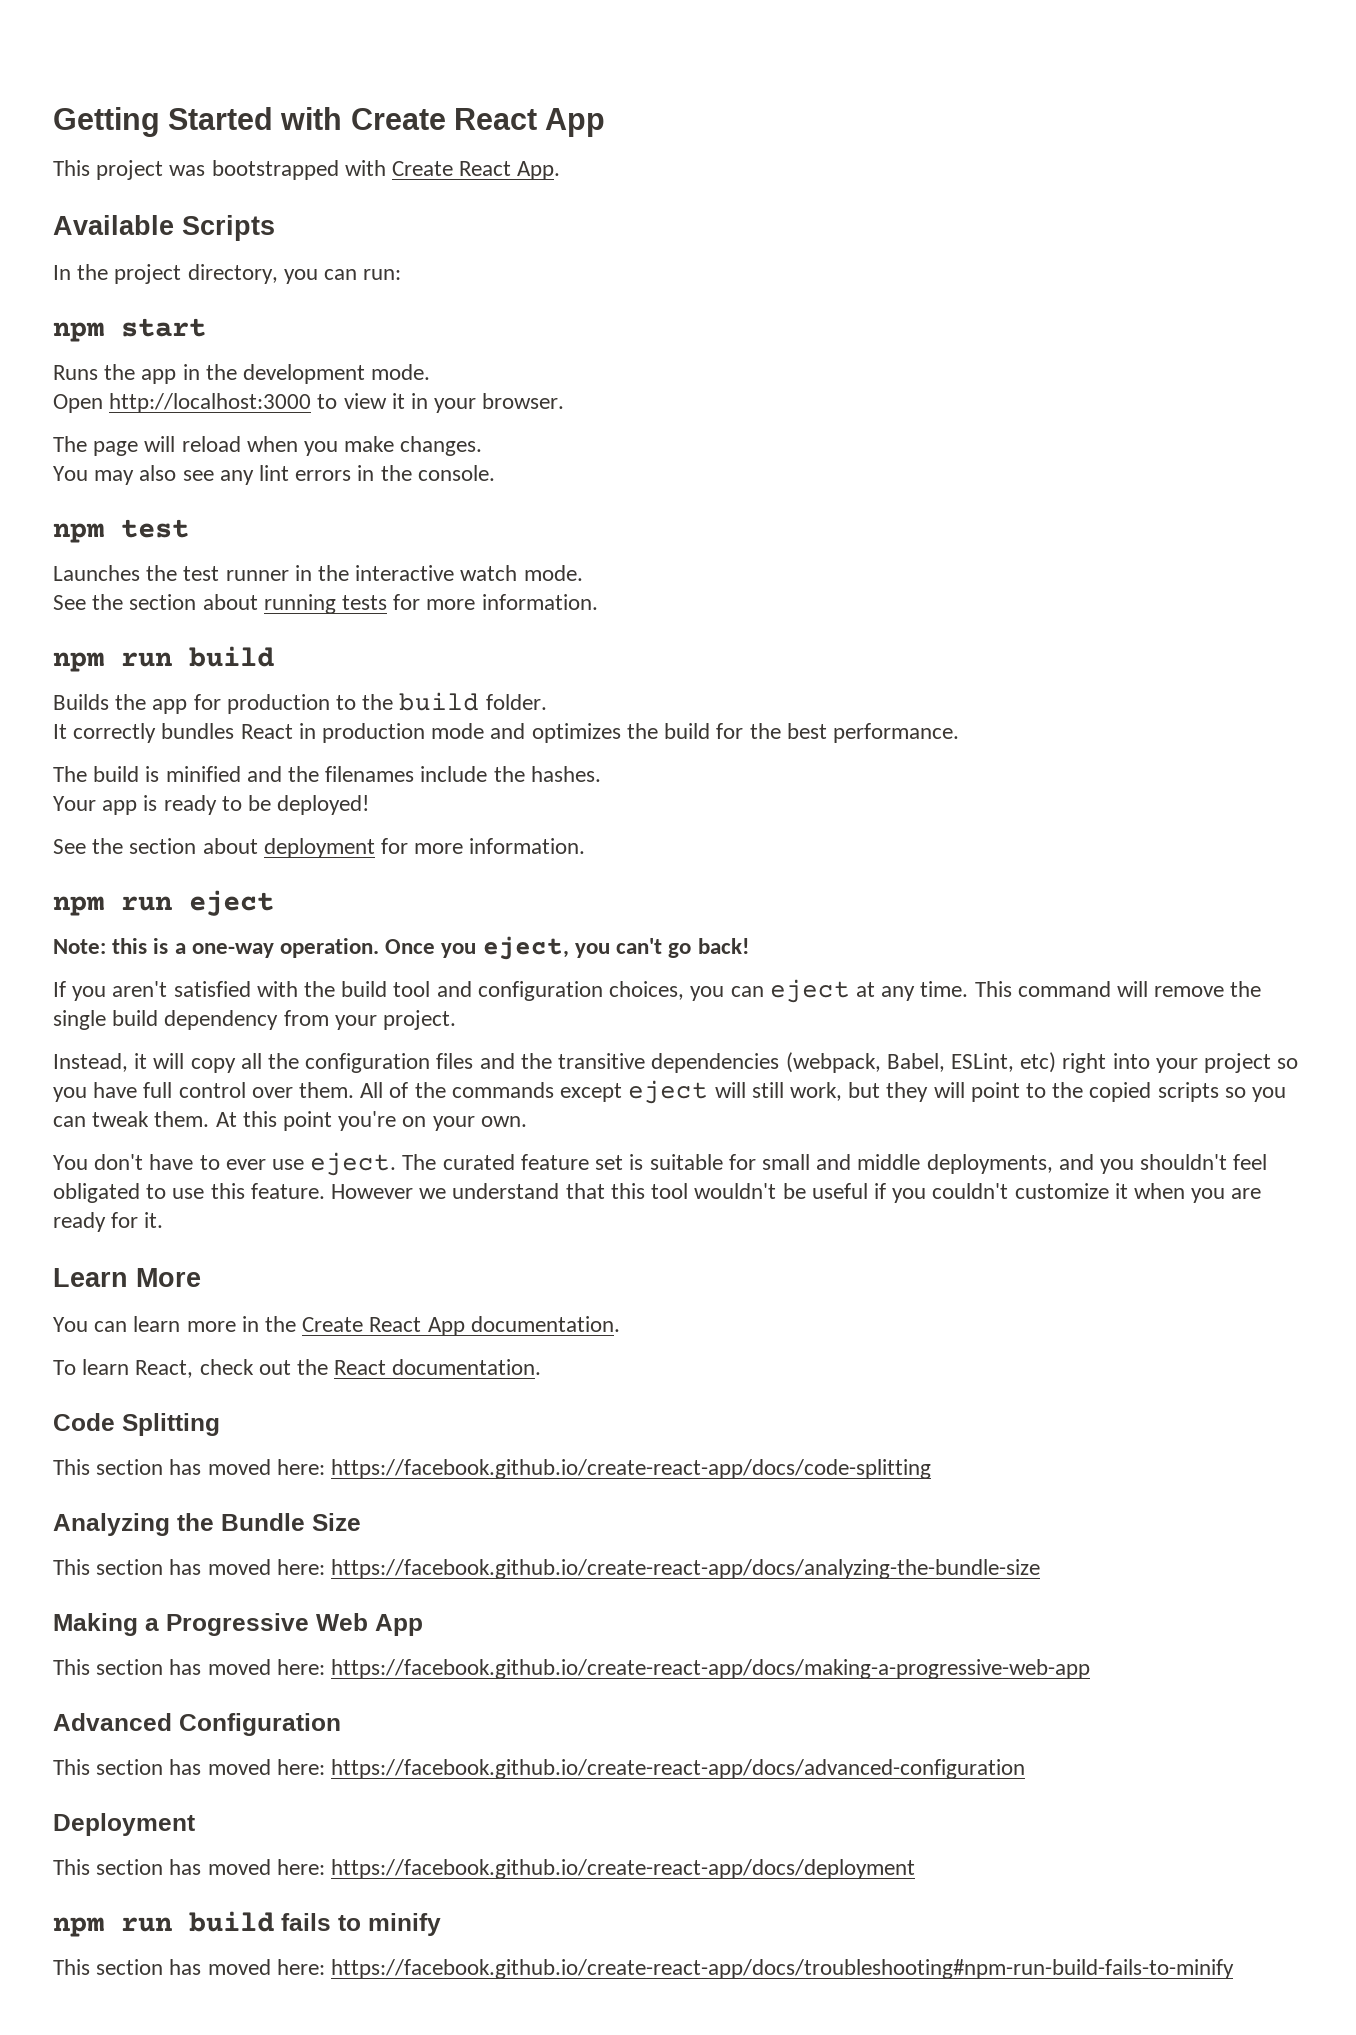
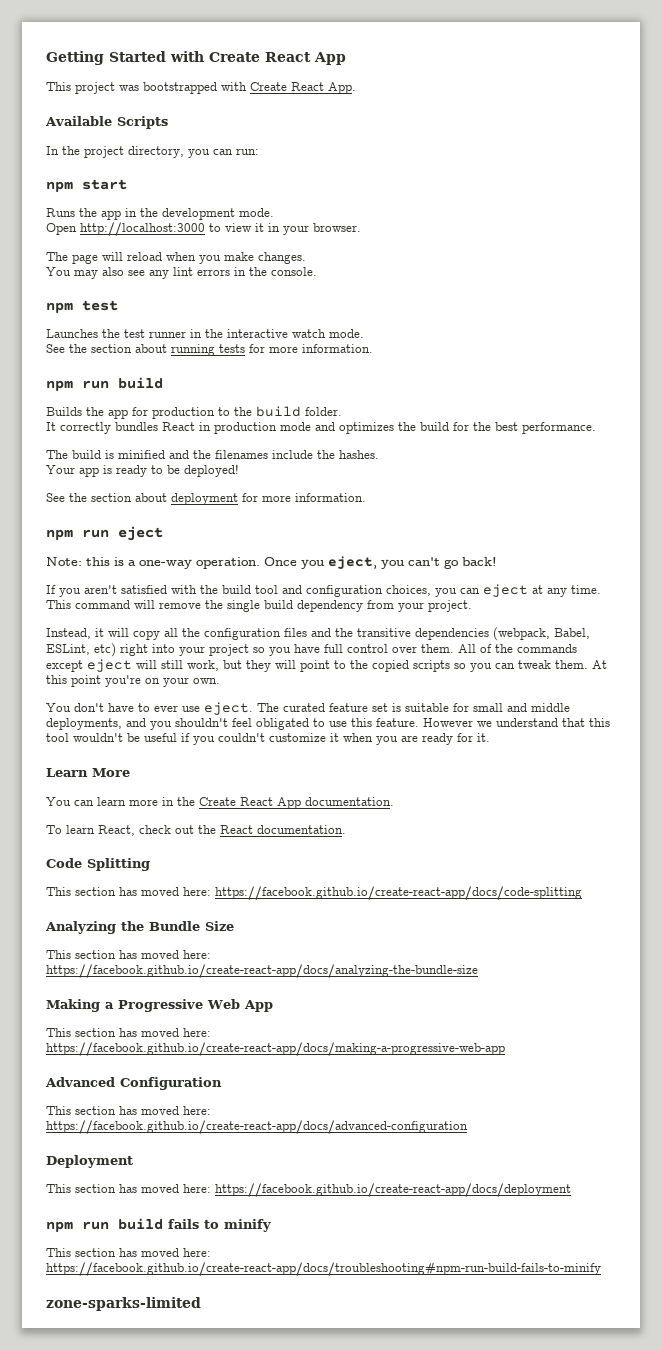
+ zone-sparks-limited

